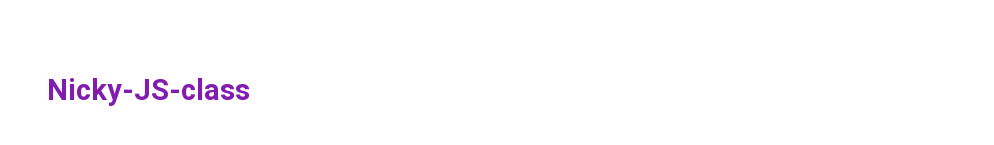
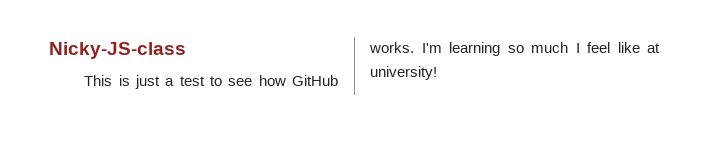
+ This is just a test to see how GitHub works. I'm learning so much I feel like at university!

